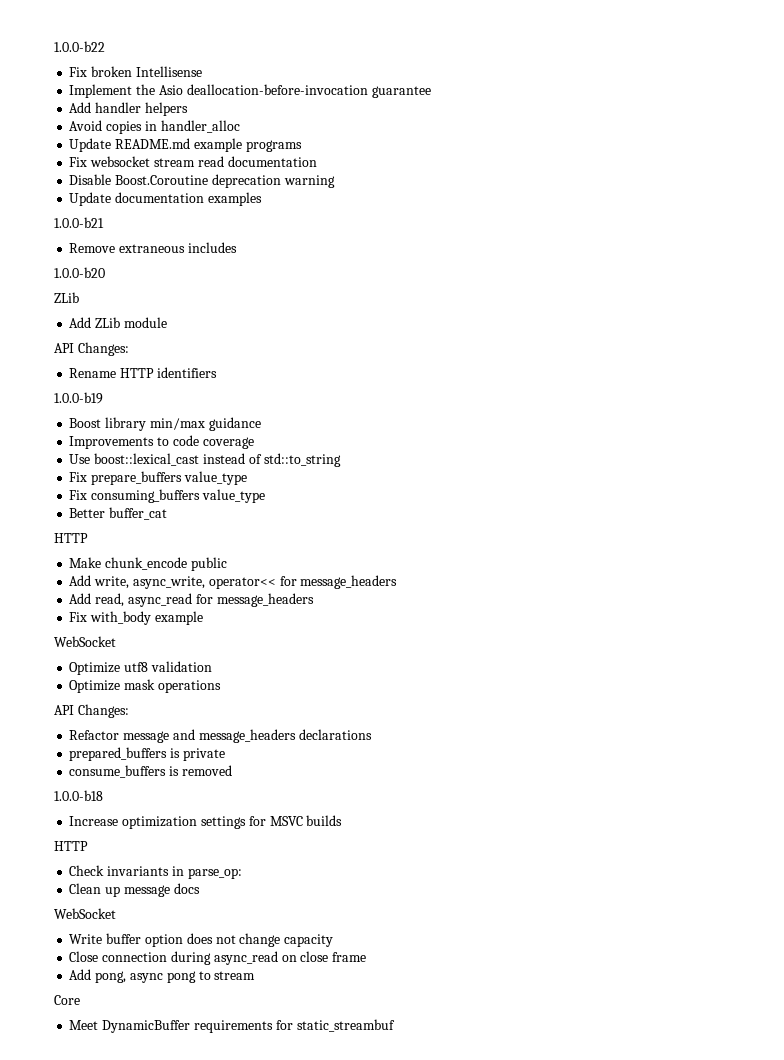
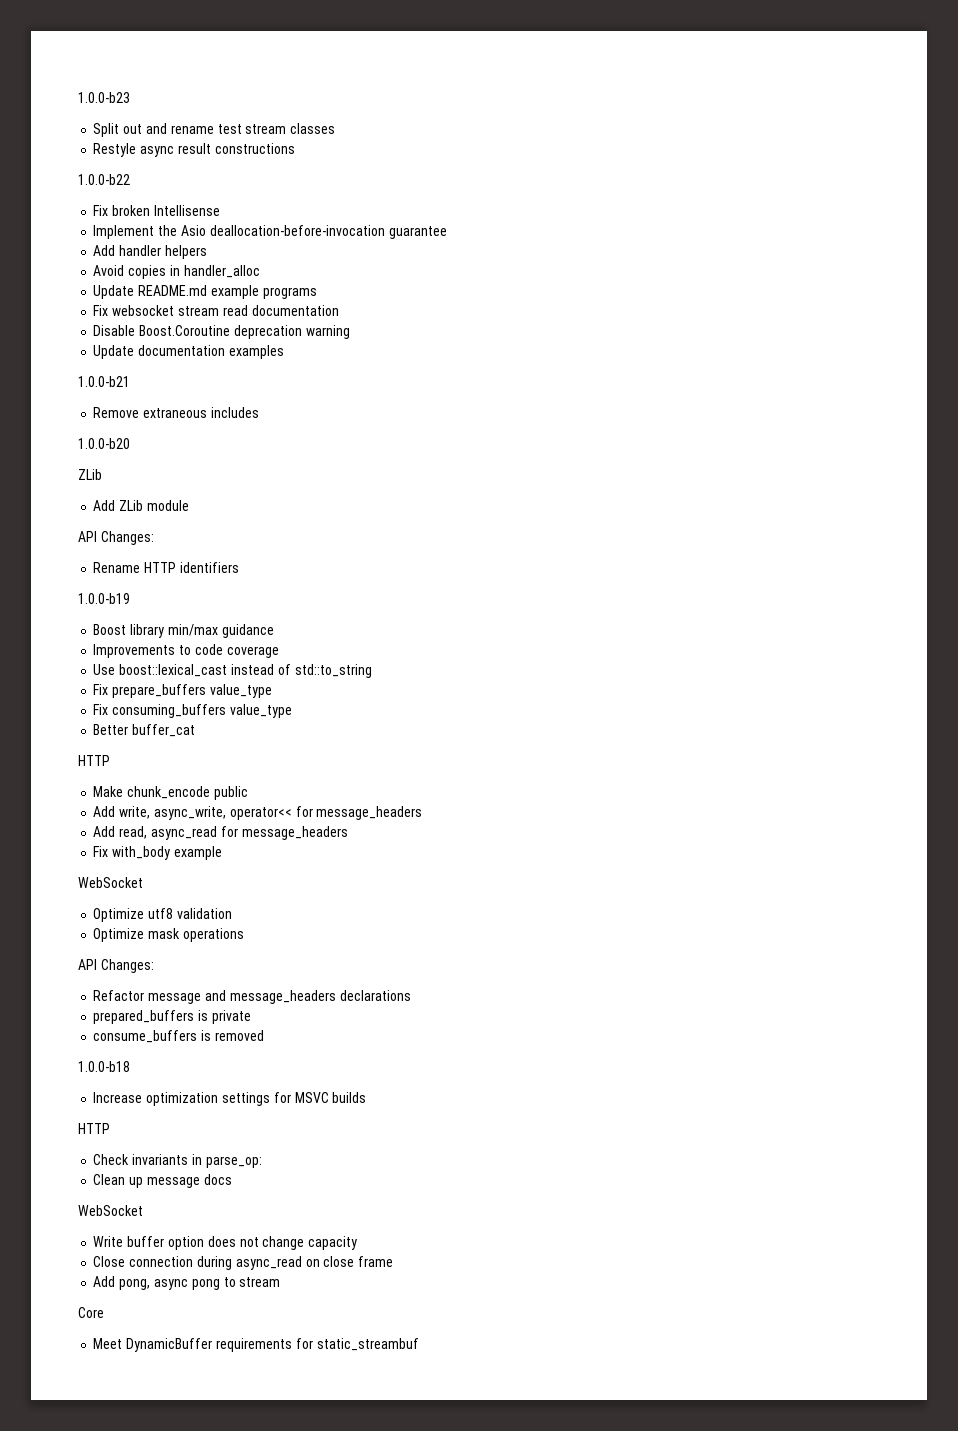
+ 1.0.0-b23
+ Split out and rename test stream classes
+ Restyle async result constructions

